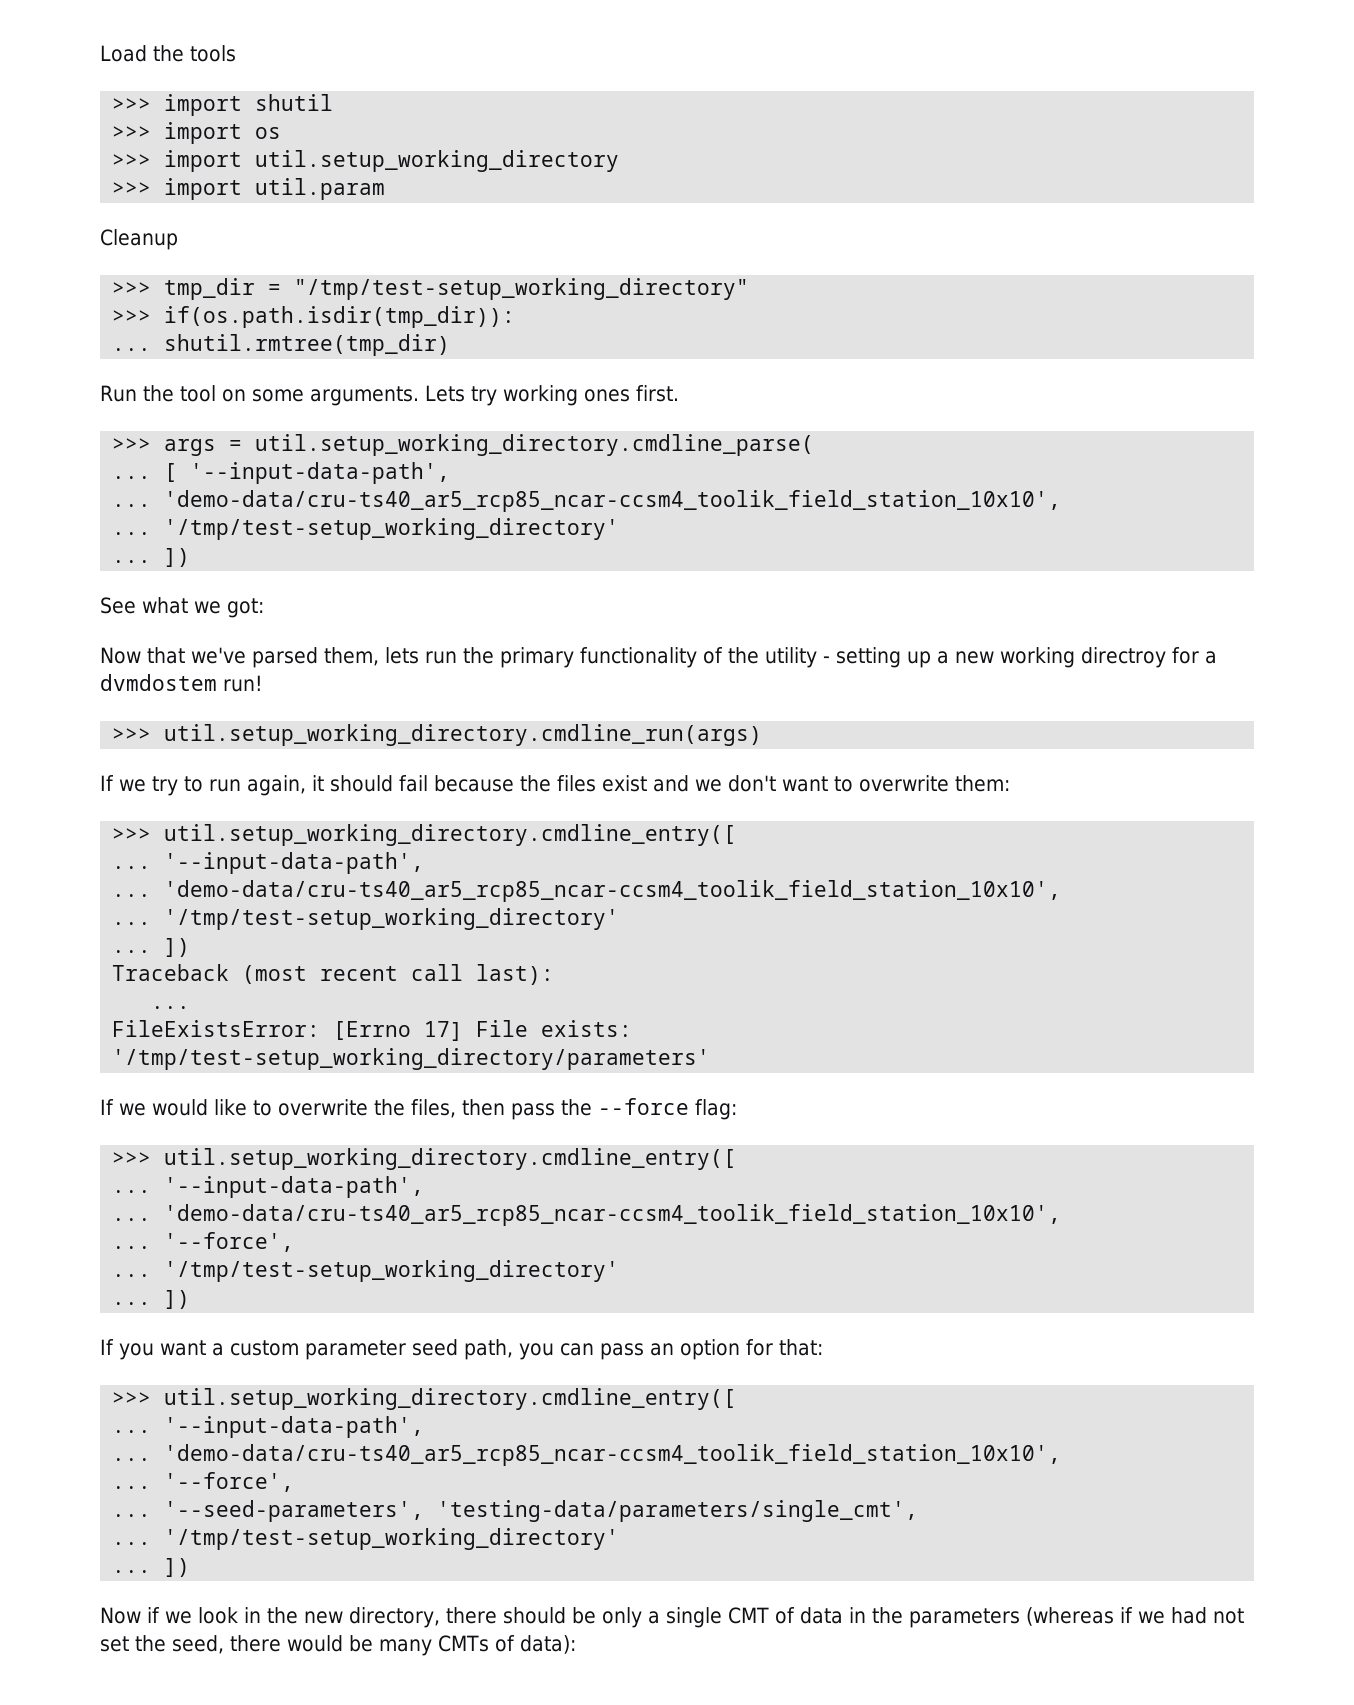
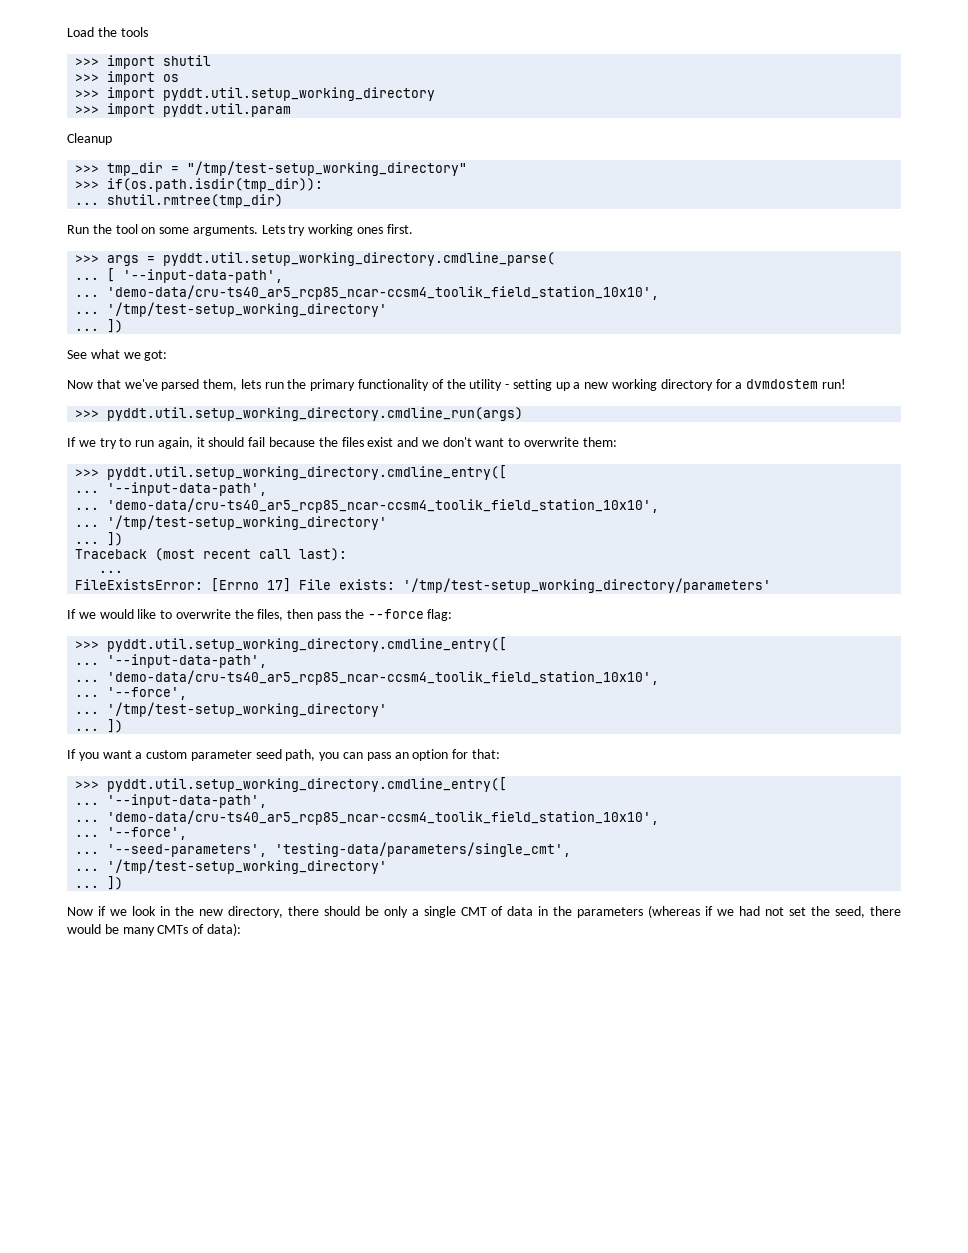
- >>> import util.setup_working_directory
- >>> import util.param
+ >>> import pyddt.util.setup_working_directory
+ >>> import pyddt.util.param
- >>> args = util.setup_working_directory.cmdline_parse(
+ >>> args = pyddt.util.setup_working_directory.cmdline_parse(
- Now that we've parsed them, lets run the primary functionality of the utility - setting up a new working directroy for a dvmdostem run!
+ Now that we've parsed them, lets run the primary functionality of the utility - setting up a new working directory for a dvmdostem run!
- >>> util.setup_working_directory.cmdline_run(args)
+ >>> pyddt.util.setup_working_directory.cmdline_run(args)
  If we try to run again, it should fail because the files exist and we don't want to overwrite them:
- >>> util.setup_working_directory.cmdline_entry([
+ >>> pyddt.util.setup_working_directory.cmdline_entry([
  If we would like to overwrite the files, then pass the --force flag:
- >>> util.setup_working_directory.cmdline_entry([
+ >>> pyddt.util.setup_working_directory.cmdline_entry([
  If you want a custom parameter seed path, you can pass an option for that:
- >>> util.setup_working_directory.cmdline_entry([
+ >>> pyddt.util.setup_working_directory.cmdline_entry([

